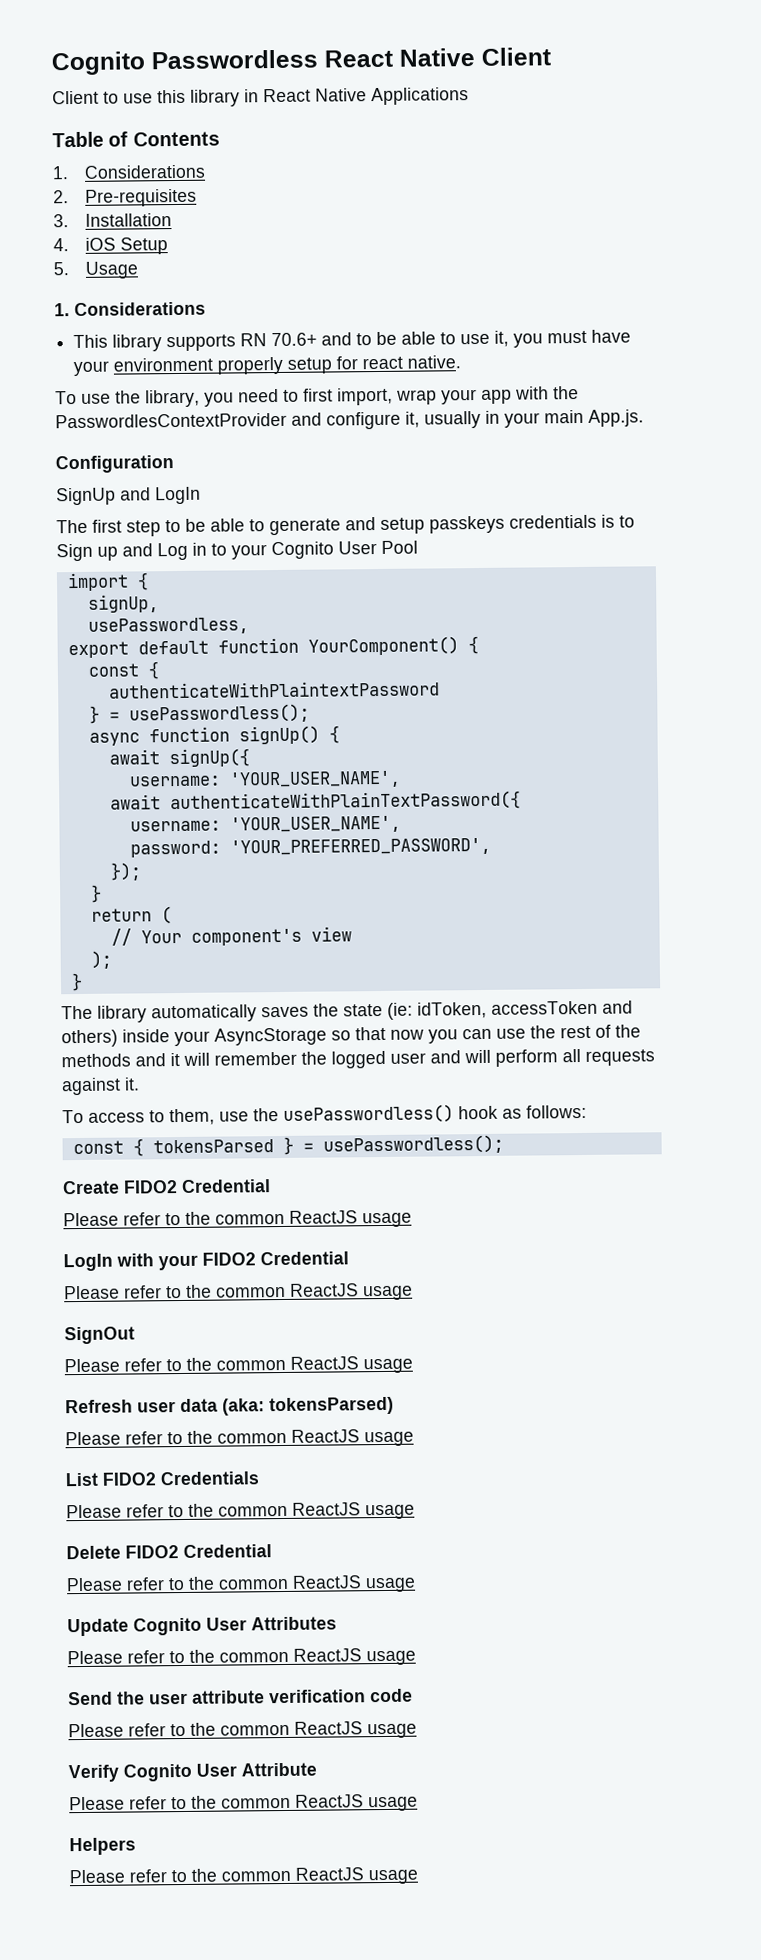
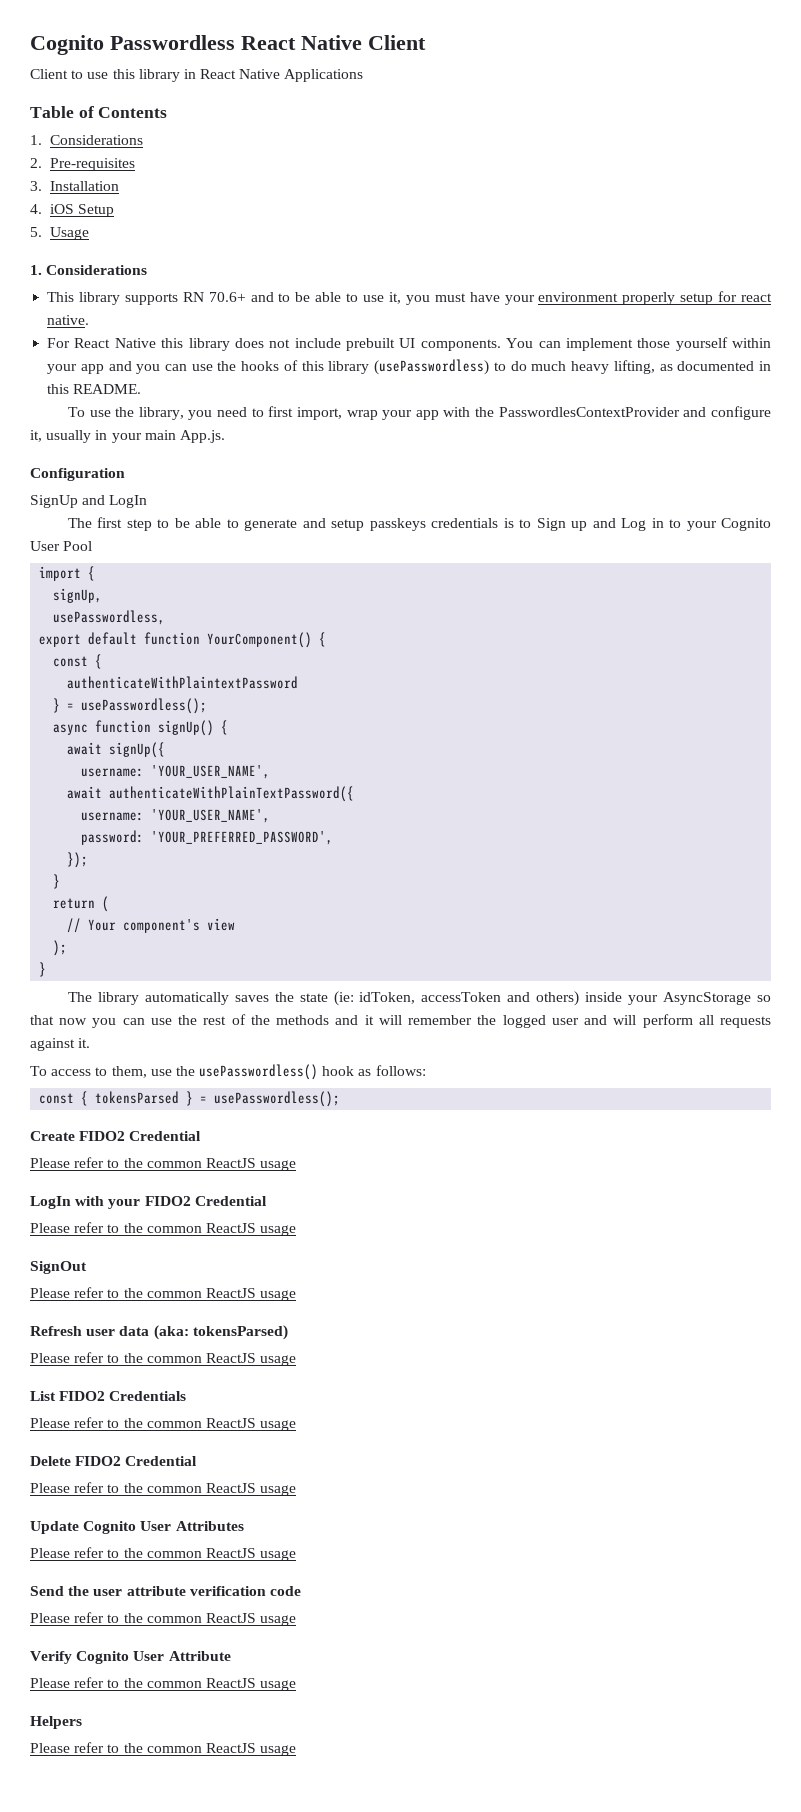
+ For React Native this library does not include prebuilt UI components. You can implement those yourself within your app and you can use the hooks of this library (usePasswordless) to do much heavy lifting, as documented in this README.

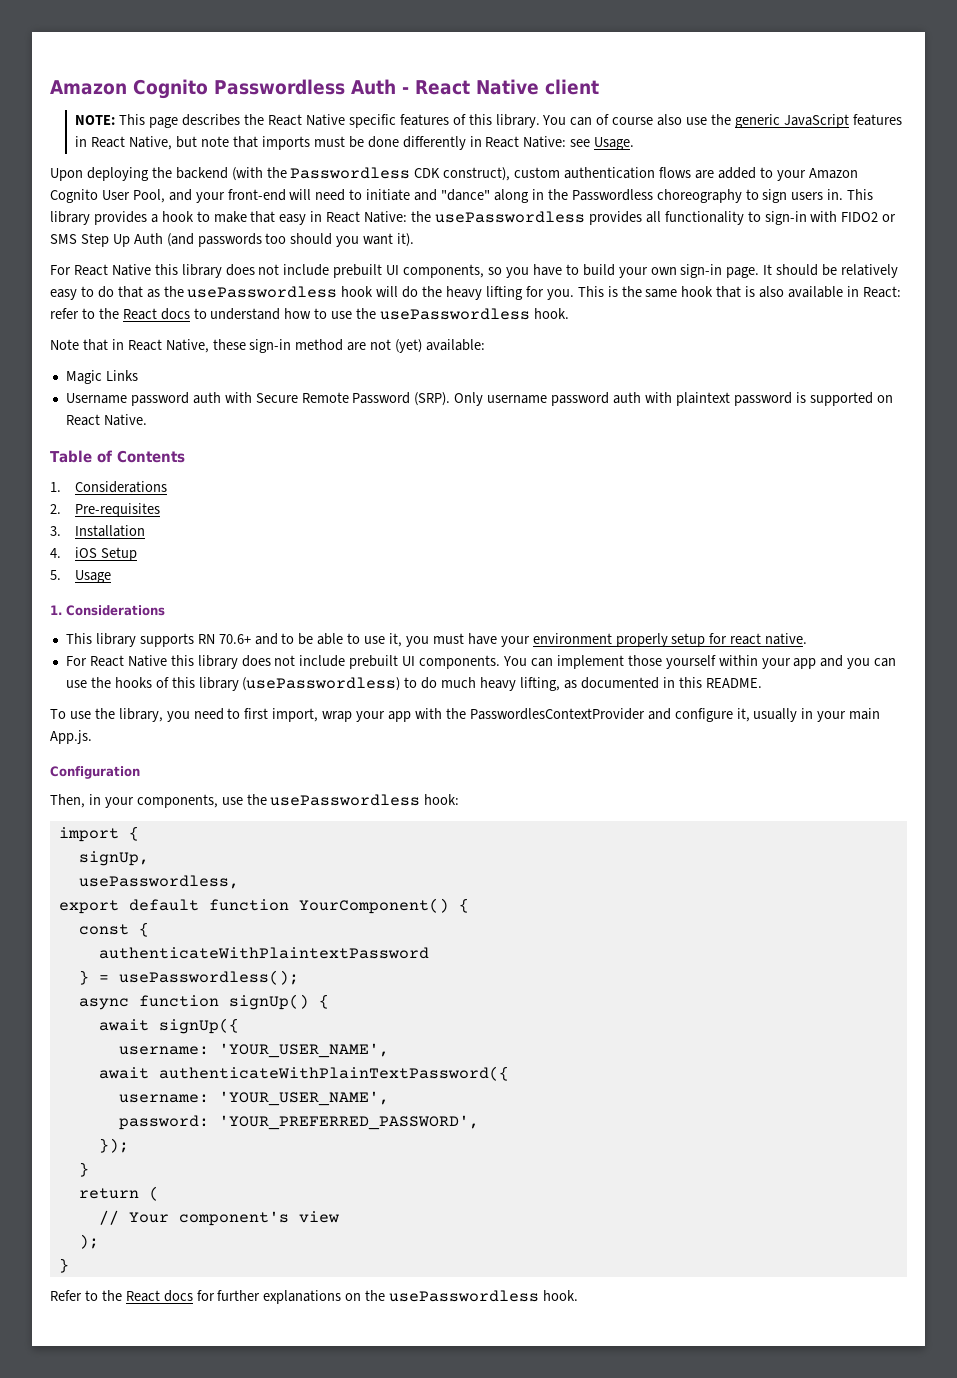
- Cognito Passwordless React Native Client
- Client to use this library in React Native Applications
+ Amazon Cognito Passwordless Auth - React Native client
+ NOTE: This page describes the React Native specific features of this library. You can of course also use the generic JavaScript features in React Native, but note that imports must be done differently in React Native: see Usage.
+ Upon deploying the backend (with the Passwordless CDK construct), custom authentication flows are added to your Amazon Cognito User Pool, and your front-end will need to initiate and "dance" along in the Passwordless choreography to sign users in. This library provides a hook to make that easy in React Native: the usePasswordless provides all functionality to sign-in with FIDO2 or SMS Step Up Auth (and passwords too should you want it).
+ For React Native this library does not include prebuilt UI components, so you have to build your own sign-in page. It should be relatively easy to do that as the usePasswordless hook will do the heavy lifting for you. This is the same hook that is also available in React: refer to the React docs to understand how to use the usePasswordless hook.
+ Note that in React Native, these sign-in method are not (yet) available:
+ Magic Links
+ Username password auth with Secure Remote Password (SRP). Only username password auth with plaintext password is supported on React Native.
- SignUp and LogIn
- The first step to be able to generate and setup passkeys credentials is to Sign up and Log in to your Cognito User Pool
+ Then, in your components, use the usePasswordless hook:
- The library automatically saves the state (ie: idToken, accessToken and others) inside your AsyncStorage so that now you can use the rest of the methods and it will remember the logged user and will perform all requests against it.
- To access to them, use the usePasswordless() hook as follows:
- const { tokensParsed } = usePasswordless();
- Create FIDO2 Credential
- Please refer to the common ReactJS usage
- LogIn with your FIDO2 Credential
- Please refer to the common ReactJS usage
- SignOut
- Please refer to the common ReactJS usage
- Refresh user data (aka: tokensParsed)
- Please refer to the common ReactJS usage
- List FIDO2 Credentials
- Please refer to the common ReactJS usage
- Delete FIDO2 Credential
- Please refer to the common ReactJS usage
- Update Cognito User Attributes
- Please refer to the common ReactJS usage
- Send the user attribute verification code
- Please refer to the common ReactJS usage
- Verify Cognito User Attribute
- Please refer to the common ReactJS usage
- Helpers
- Please refer to the common ReactJS usage
+ Refer to the React docs for further explanations on the usePasswordless hook.

